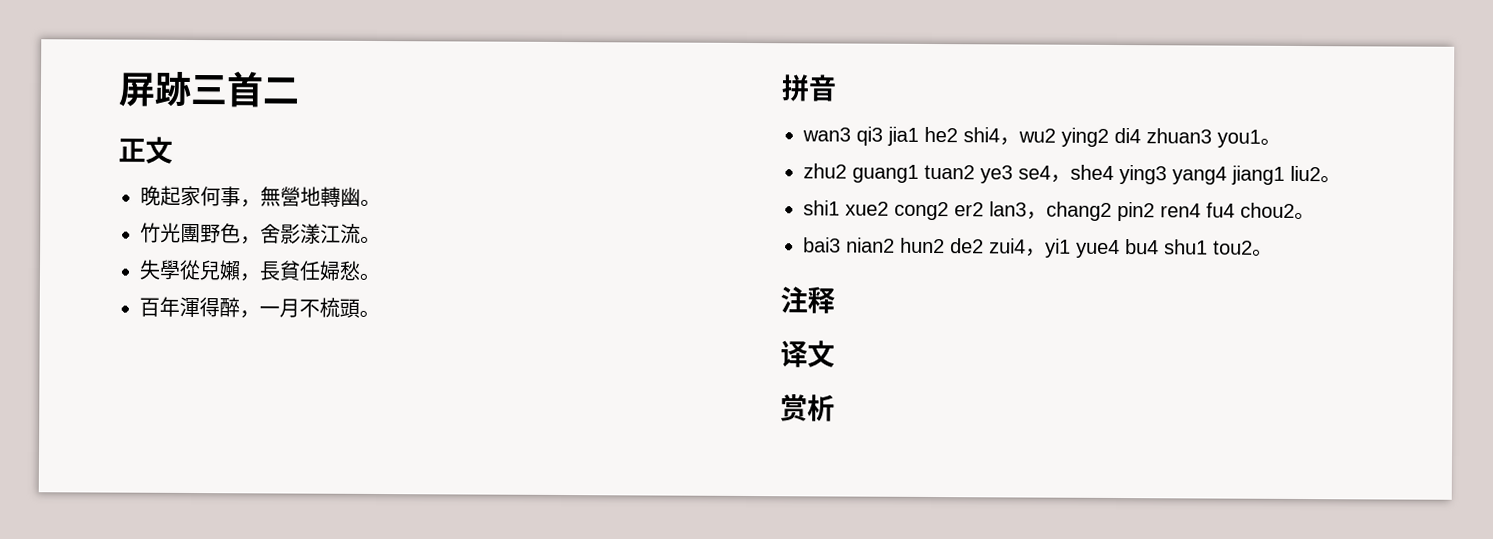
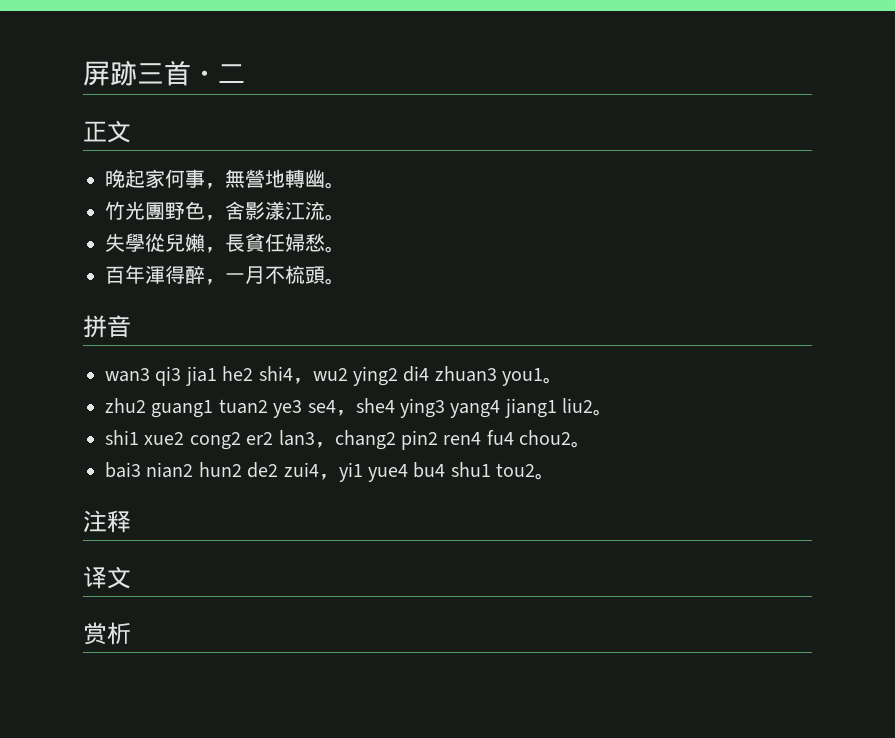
- 屏跡三首二
+ 屏跡三首・二

